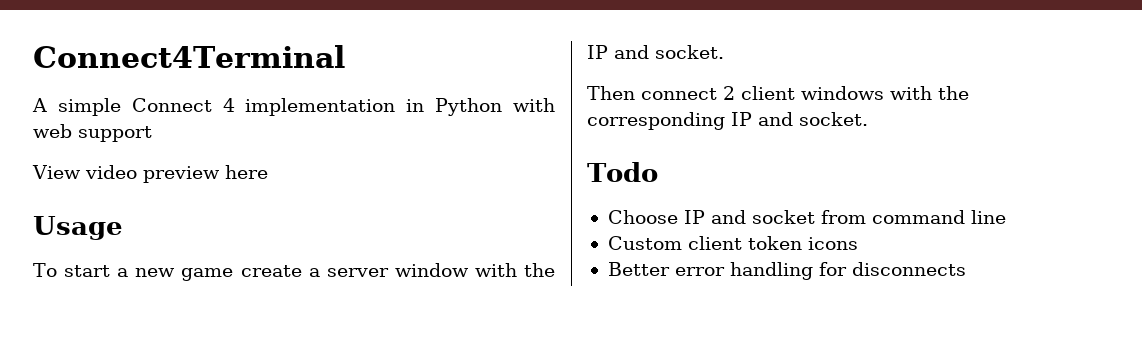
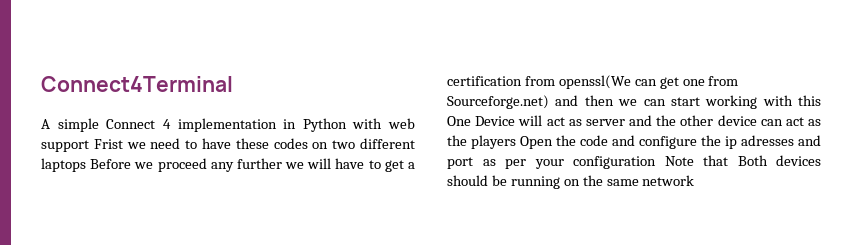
- A simple Connect 4 implementation in Python with web support
- View video preview here
- Usage
- To start a new game create a server window with the IP and socket.
- Then connect 2 client windows with the corresponding IP and socket.
- Todo
- Choose IP and socket from command line
- Custom client token icons
- Better error handling for disconnects
+ A simple Connect 4 implementation in Python with web support Frist we need to have these codes on two different laptops Before we proceed any further we will have to get a certification from openssl(We can get one from Sourceforge.net) and then we can start working with this One Device will act as server and the other device can act as the players Open the code and configure the ip adresses and port as per your configuration Note that Both devices should be running on the same network

